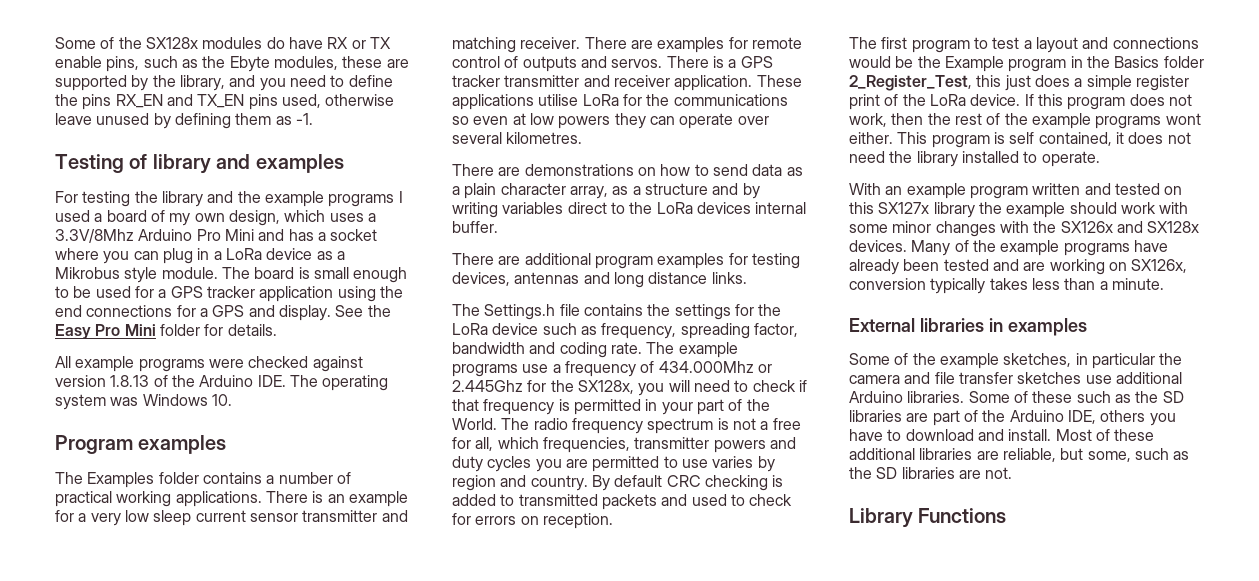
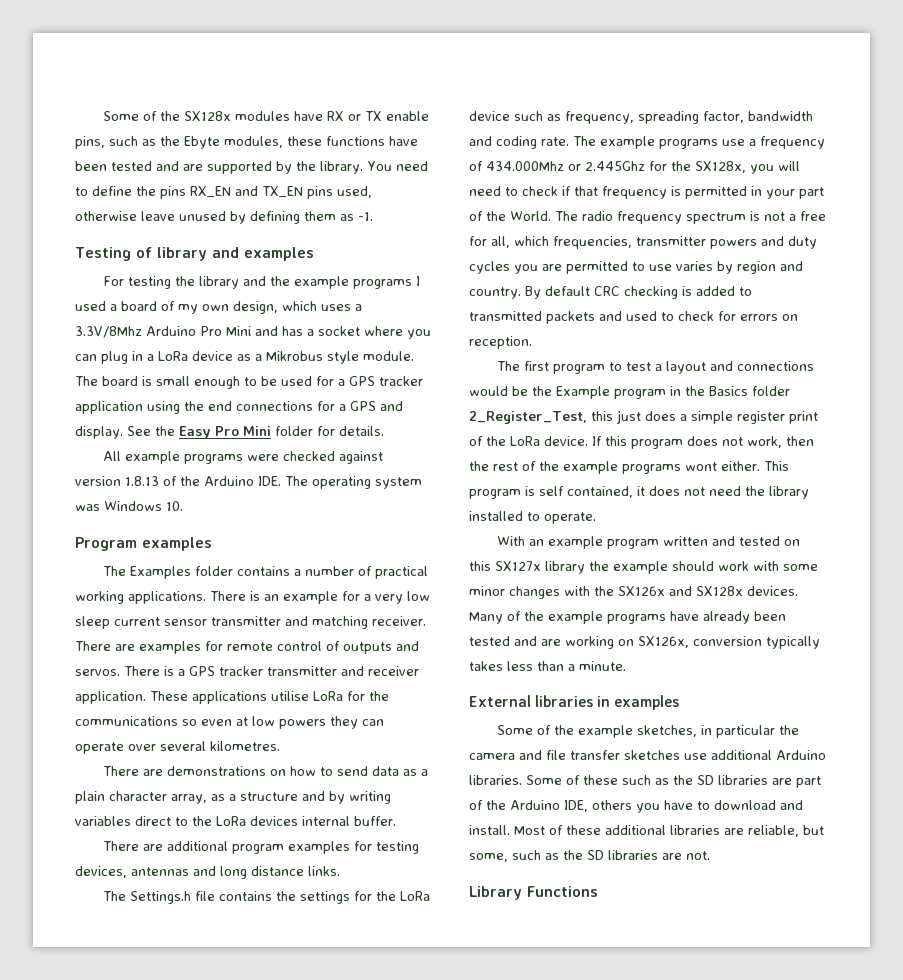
- Some of the SX128x modules do have RX or TX enable pins, such as the Ebyte modules, these are supported by the library, and you need to define the pins RX_EN and TX_EN pins used, otherwise leave unused by defining them as -1.
+ Some of the SX128x modules have RX or TX enable pins, such as the Ebyte modules, these functions have been tested and are supported by the library. You need to define the pins RX_EN and TX_EN pins used, otherwise leave unused by defining them as -1.

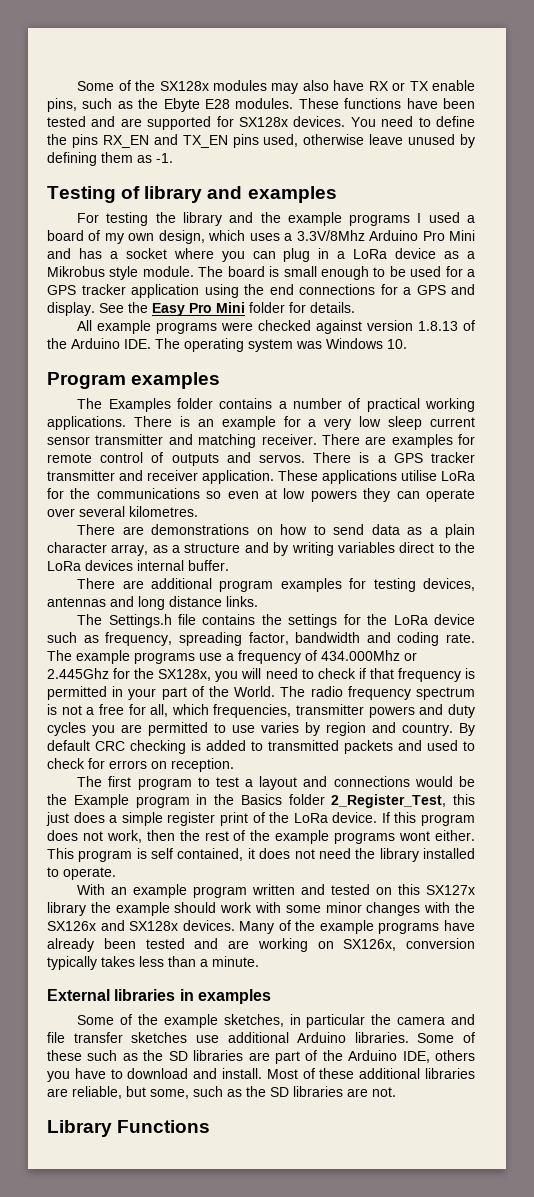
- Some of the SX128x modules have RX or TX enable pins, such as the Ebyte modules, these functions have been tested and are supported by the library.
+ Some of the SX128x modules may also have RX or TX enable pins, such as the Ebyte E28 modules. These functions have been tested and are supported for SX128x devices.

